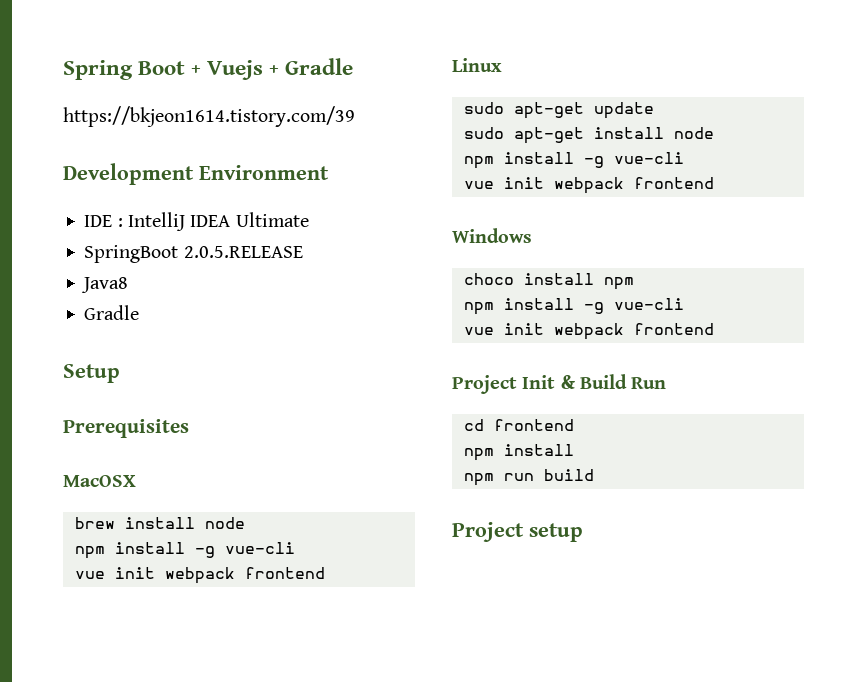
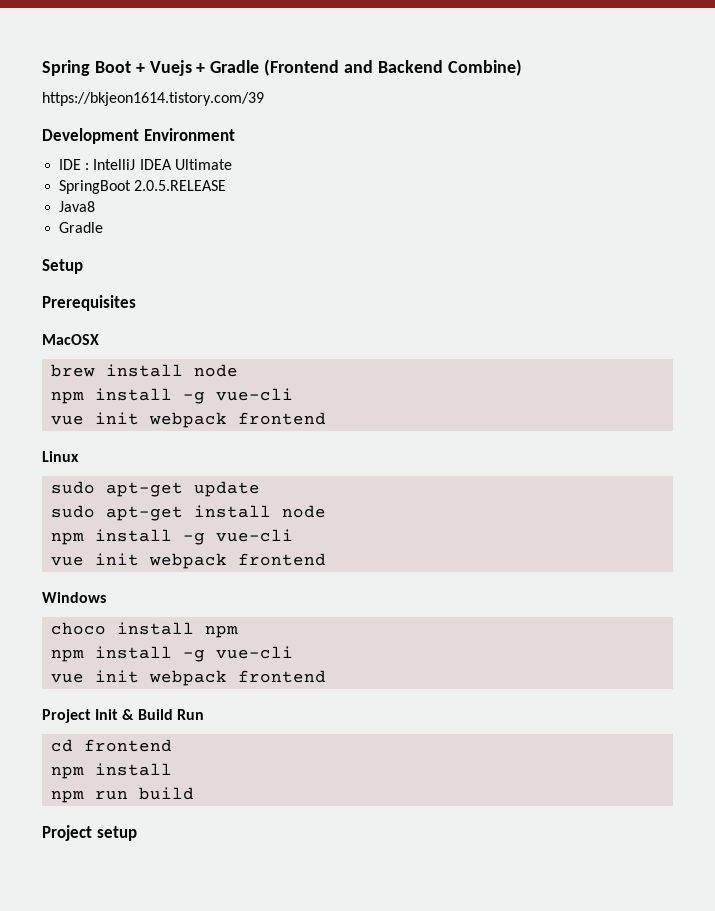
- Spring Boot + Vuejs + Gradle
+ Spring Boot + Vuejs + Gradle (Frontend and Backend Combine)

